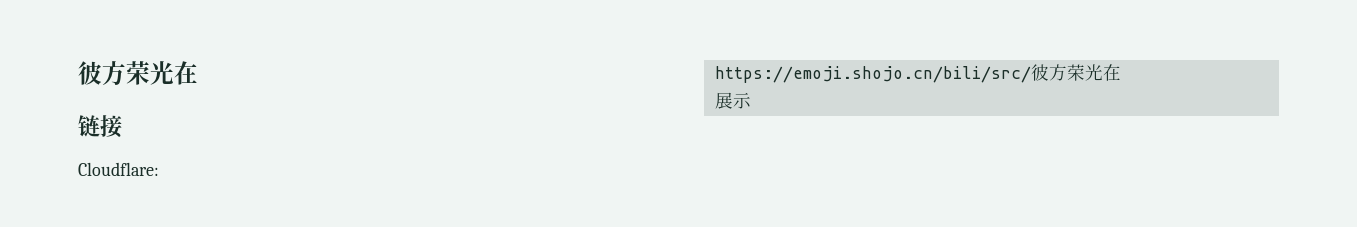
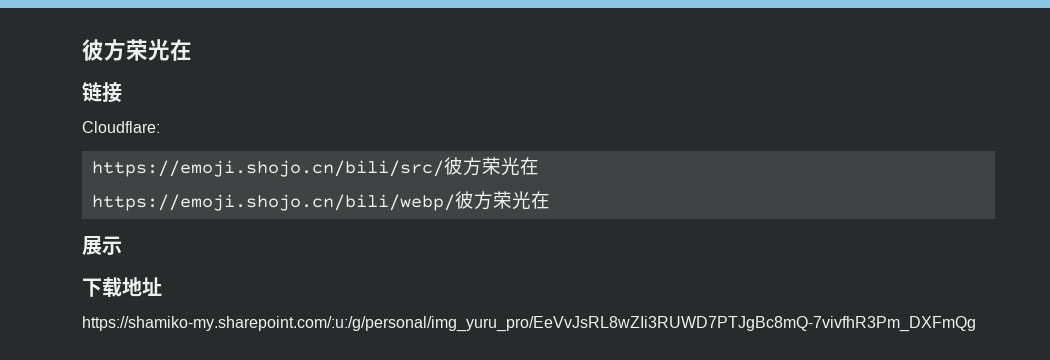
+ https://emoji.shojo.cn/bili/webp/彼方荣光在
  展示
+ 下载地址
+ https://shamiko-my.sharepoint.com/:u:/g/personal/img_yuru_pro/EeVvJsRL8wZIi3RUWD7PTJgBc8mQ-7vivfhR3Pm_DXFmQg

